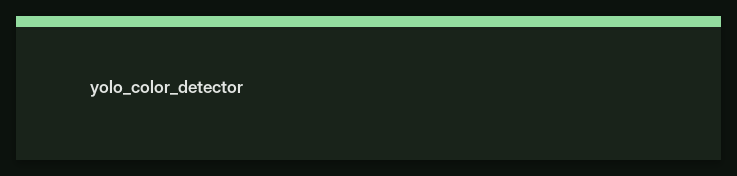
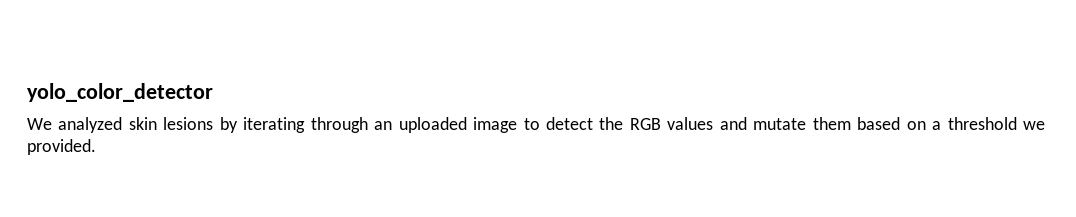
+ We analyzed skin lesions by iterating through an uploaded image to detect the RGB values and mutate them based on a threshold we provided.

